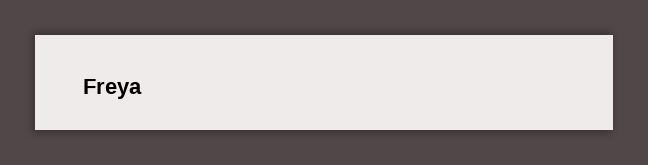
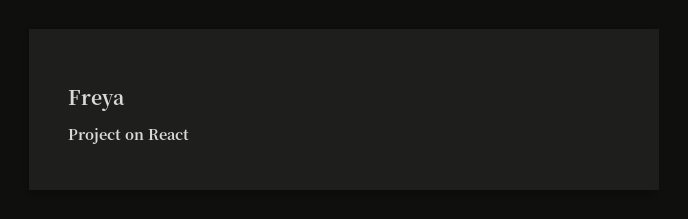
+ Project on React

